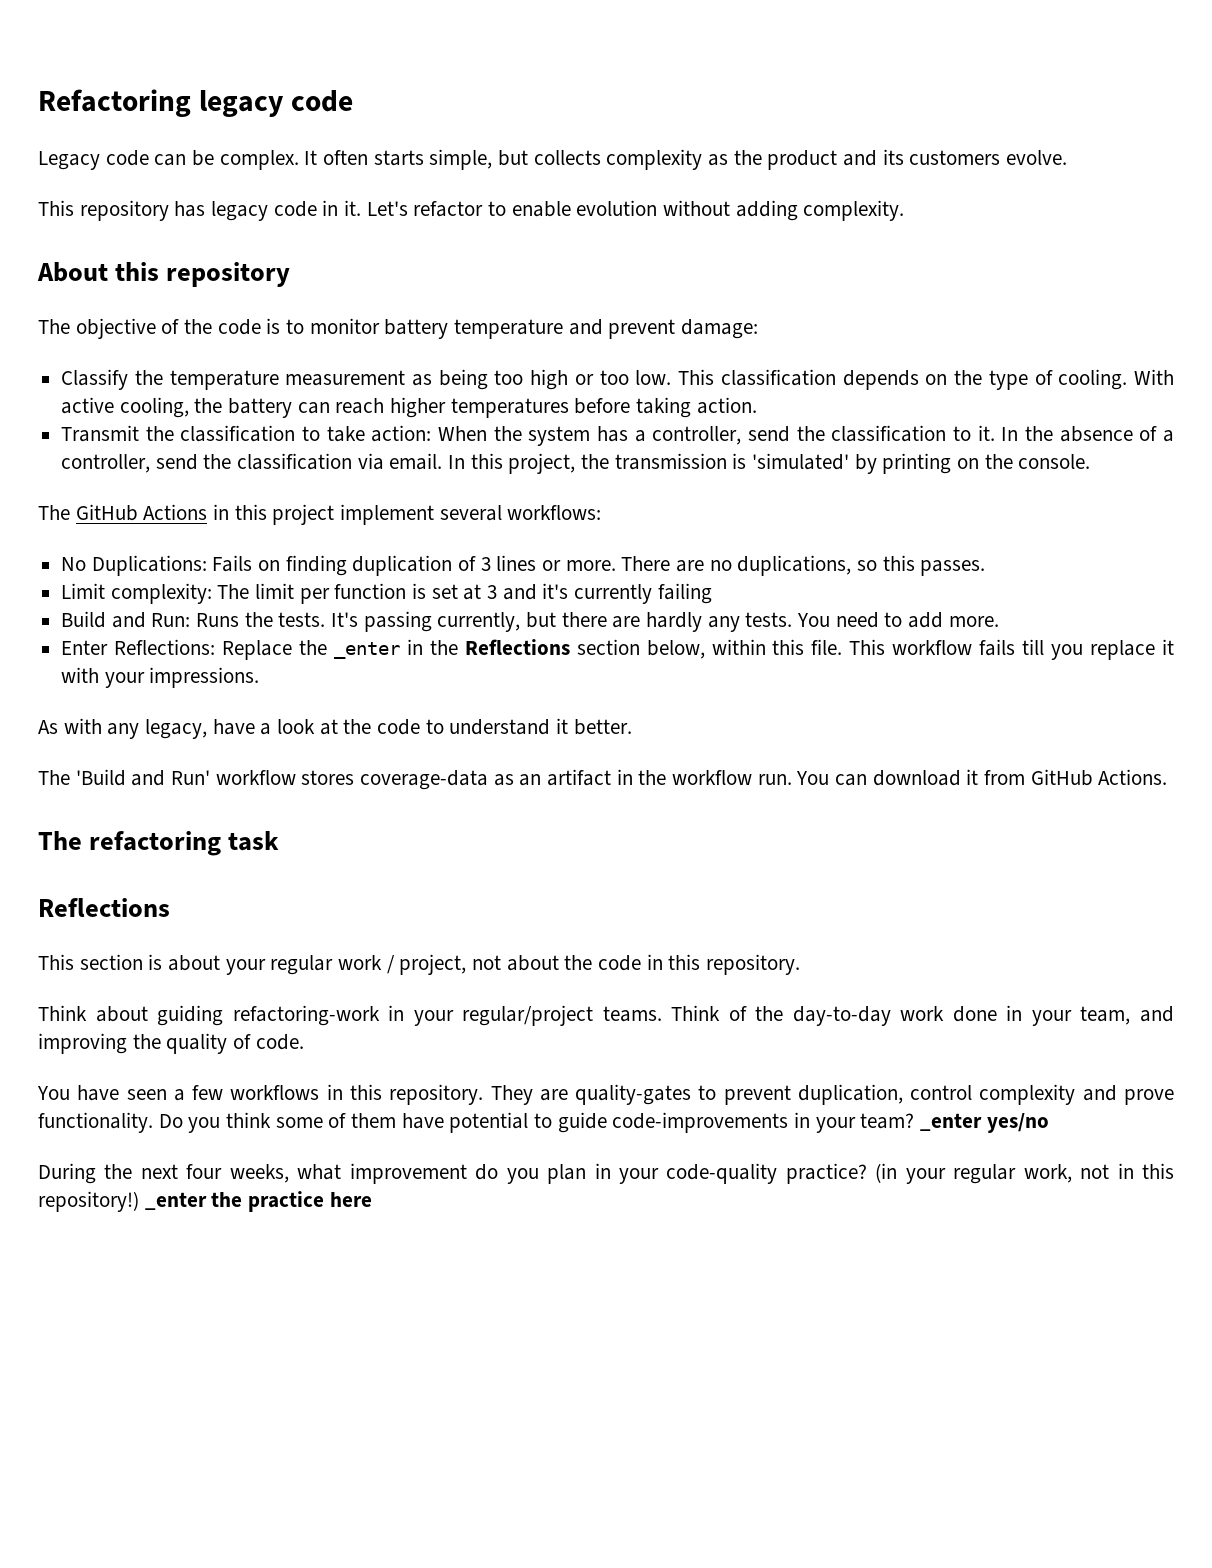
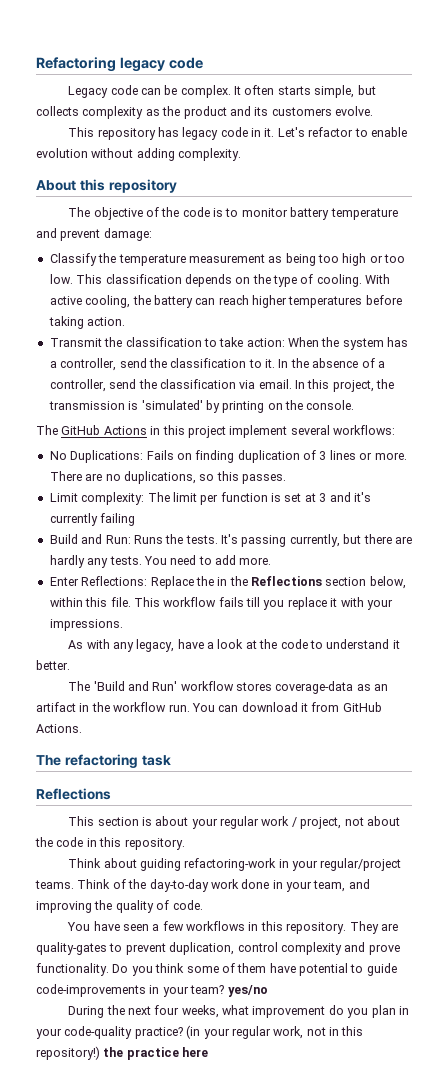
- Enter Reflections: Replace the _enter in the Reflections section below, within this file.
+ Enter Reflections: Replace the in the Reflections section below, within this file.
- Do you think some of them have potential to guide code-improvements in your team? _enter yes/no
+ Do you think some of them have potential to guide code-improvements in your team? yes/no
- (in your regular work, not in this repository!) _enter the practice here
+ (in your regular work, not in this repository!) the practice here

